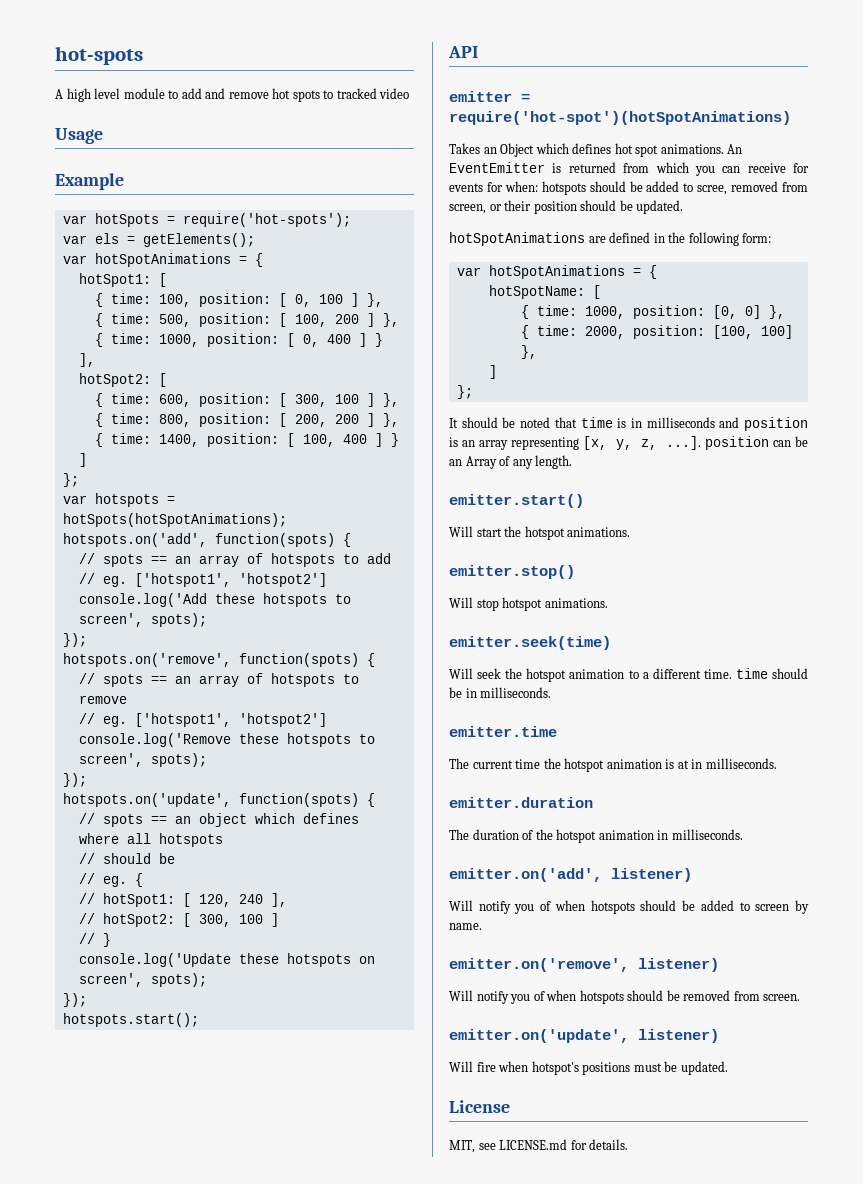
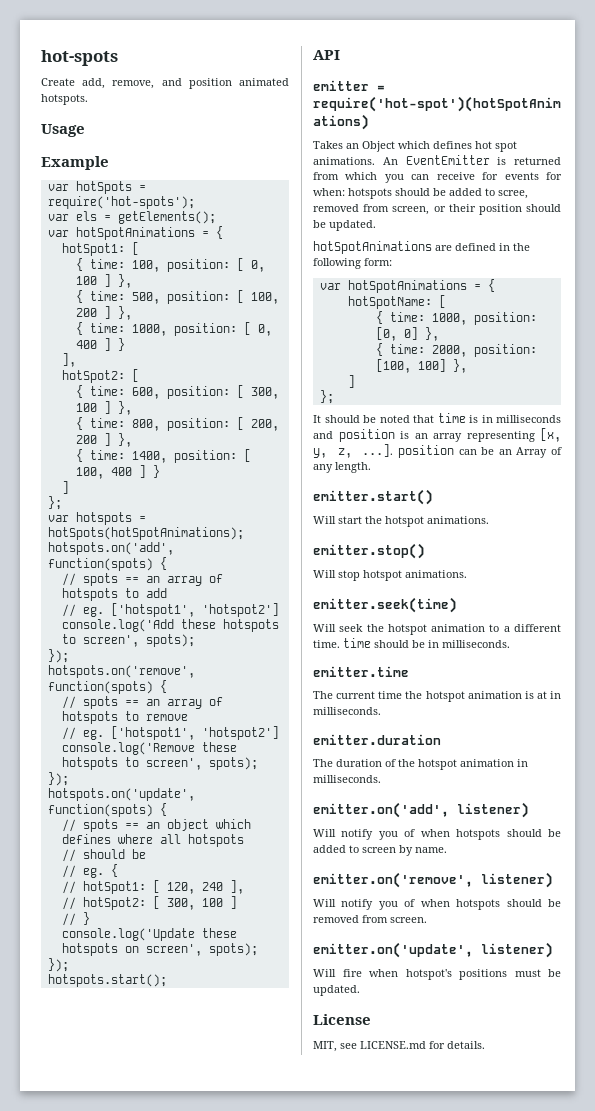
- A high level module to add and remove hot spots to tracked video
+ Create add, remove, and position animated hotspots.

